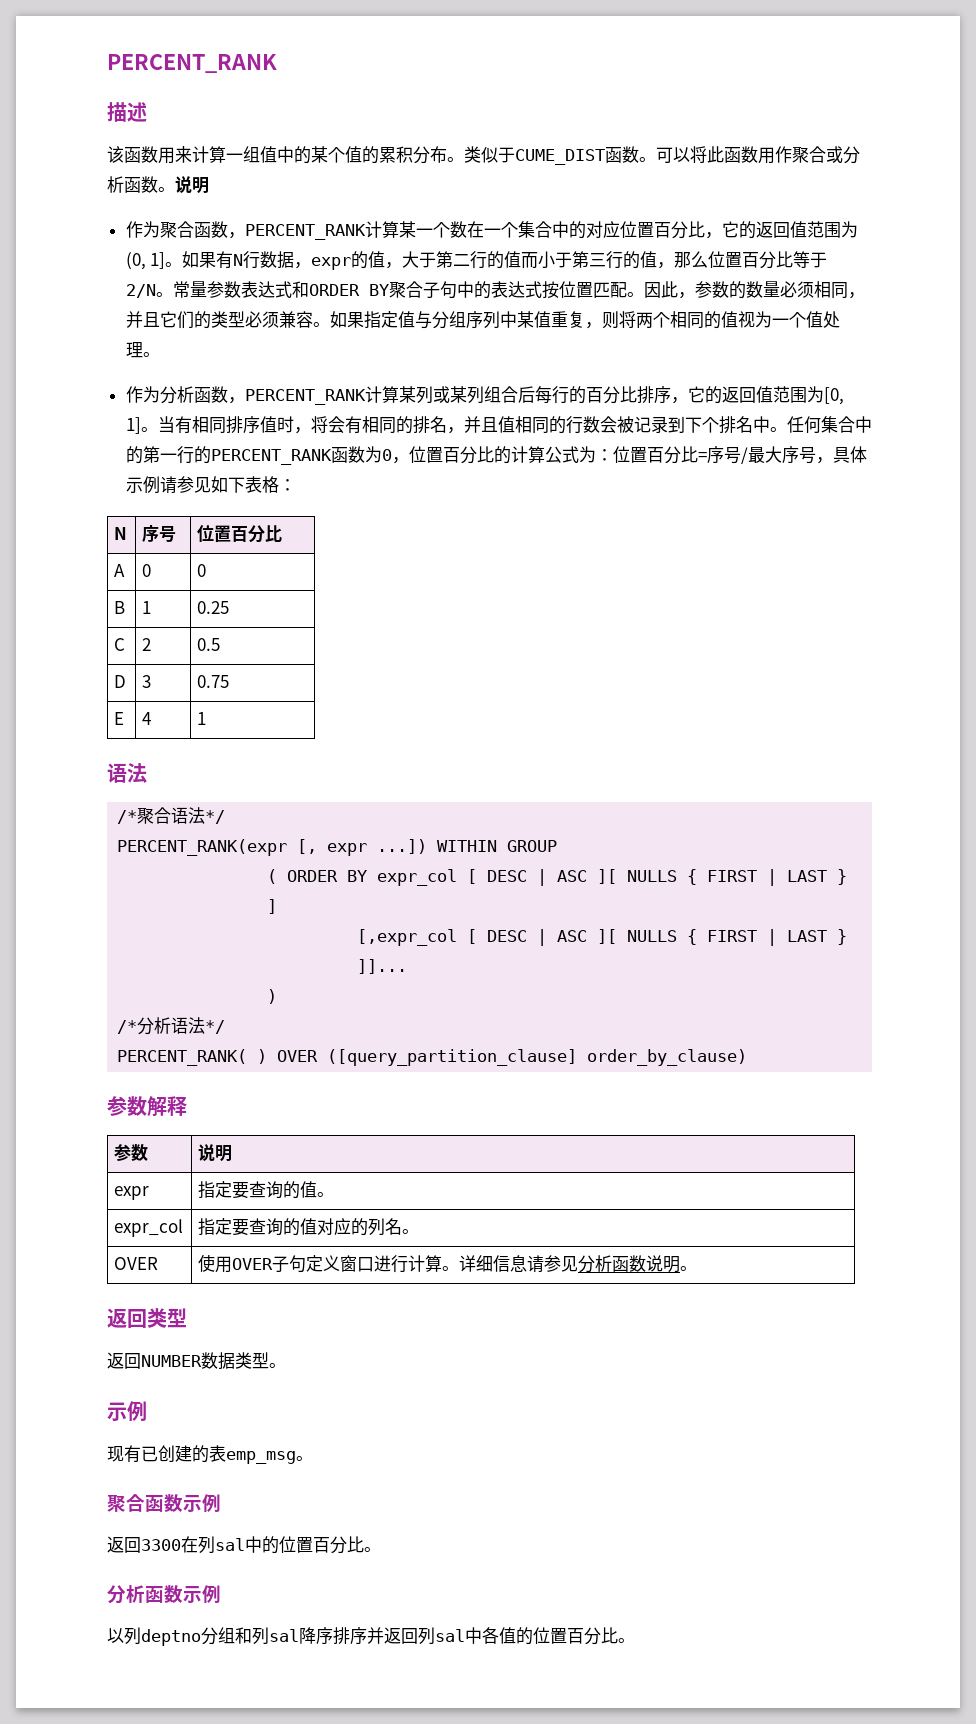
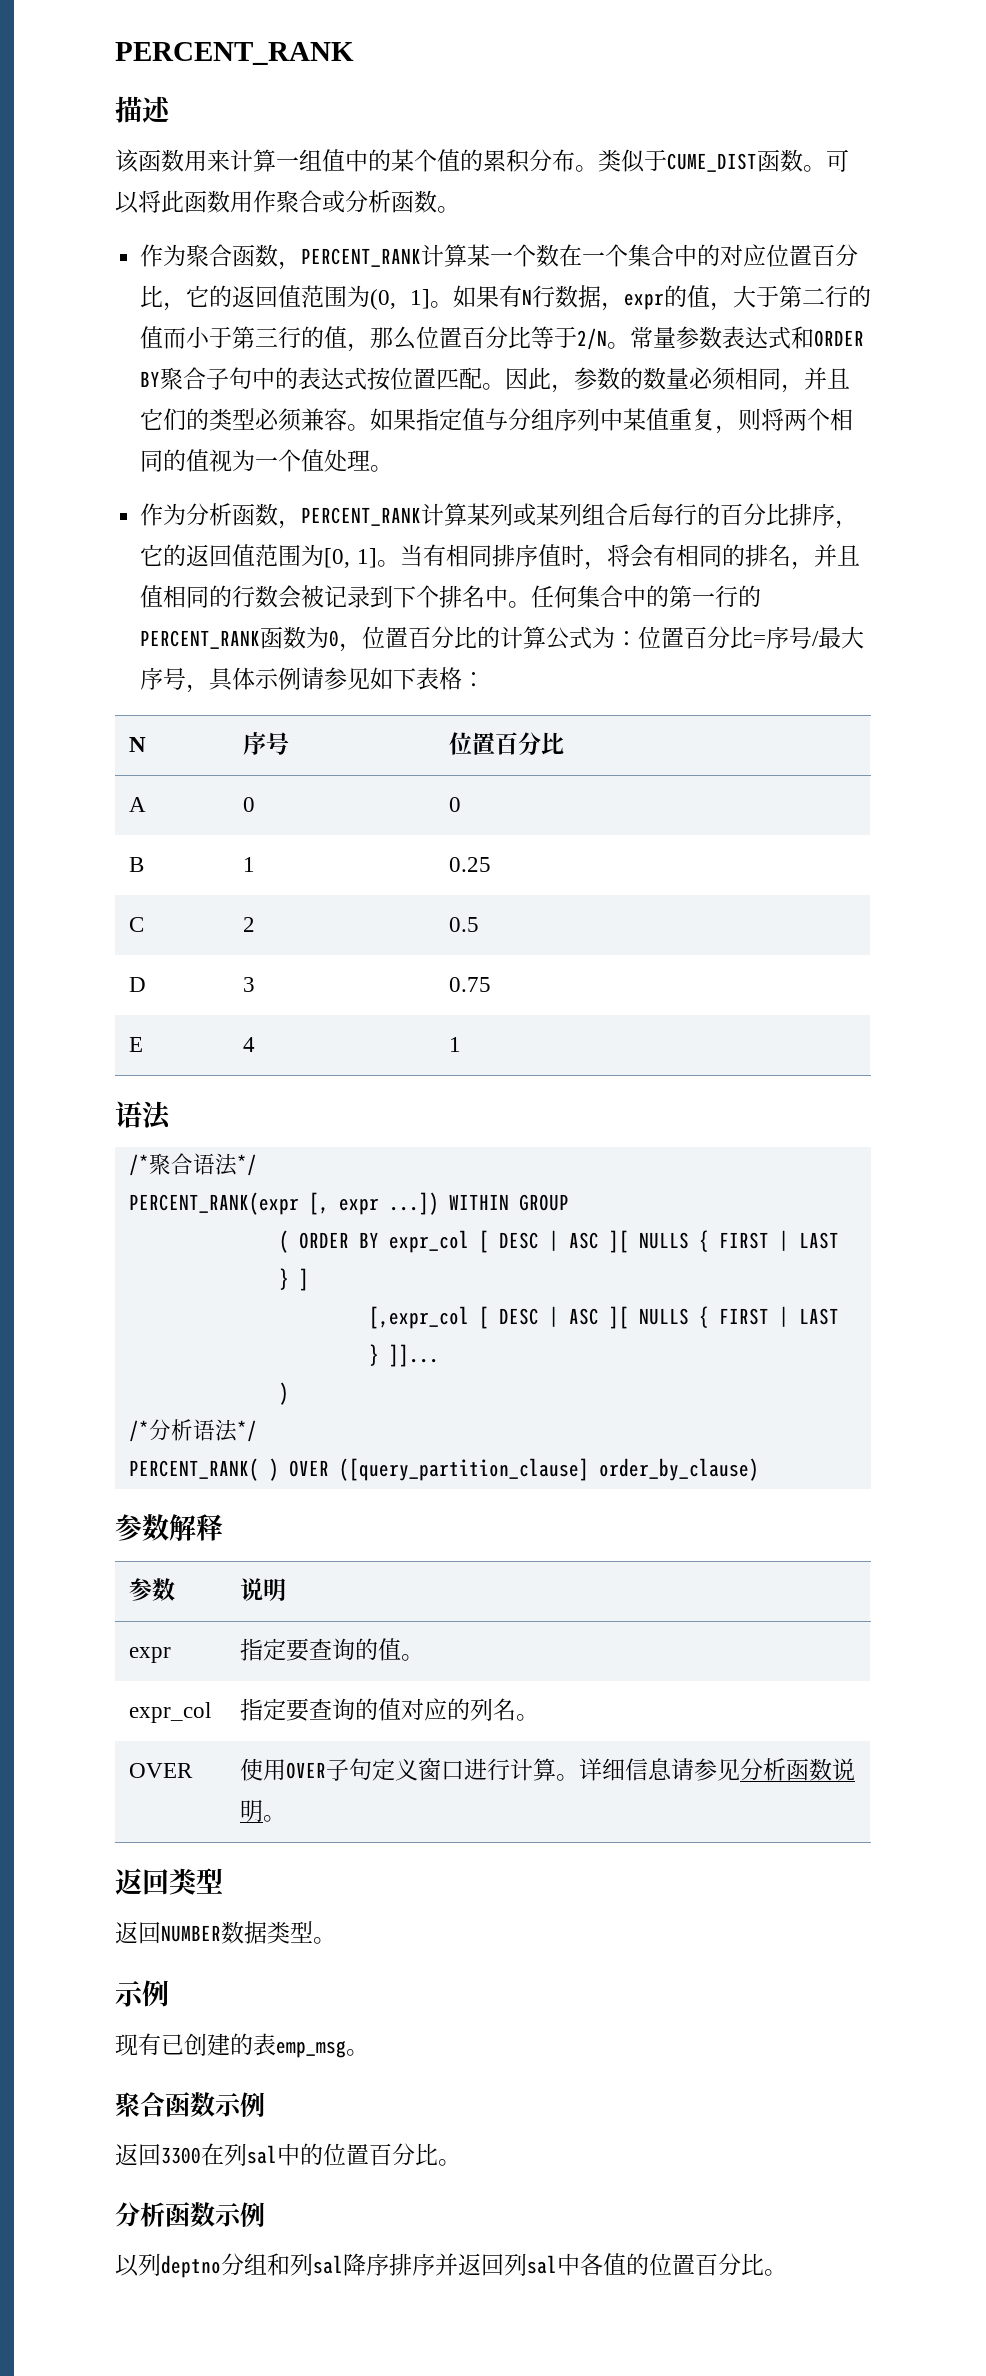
- 可以将此函数用作聚合或分析函数。说明
+ 可以将此函数用作聚合或分析函数。

